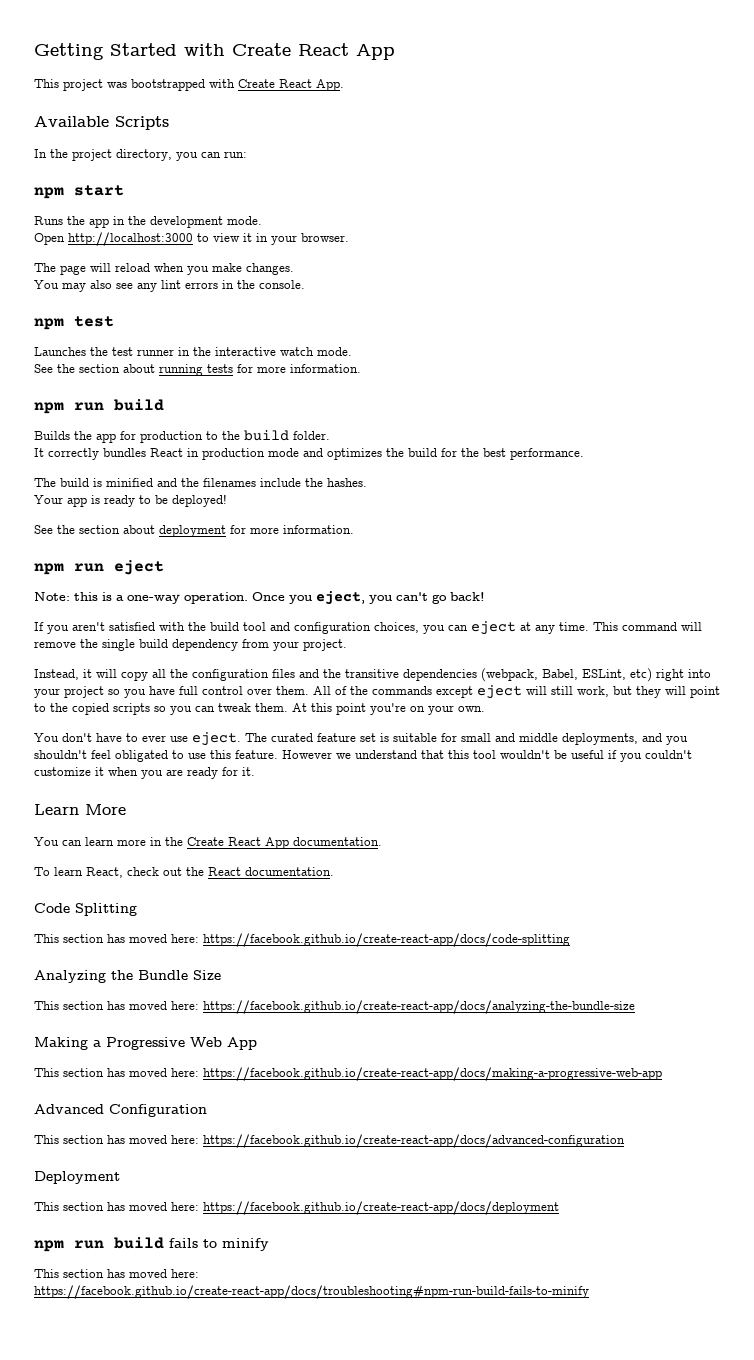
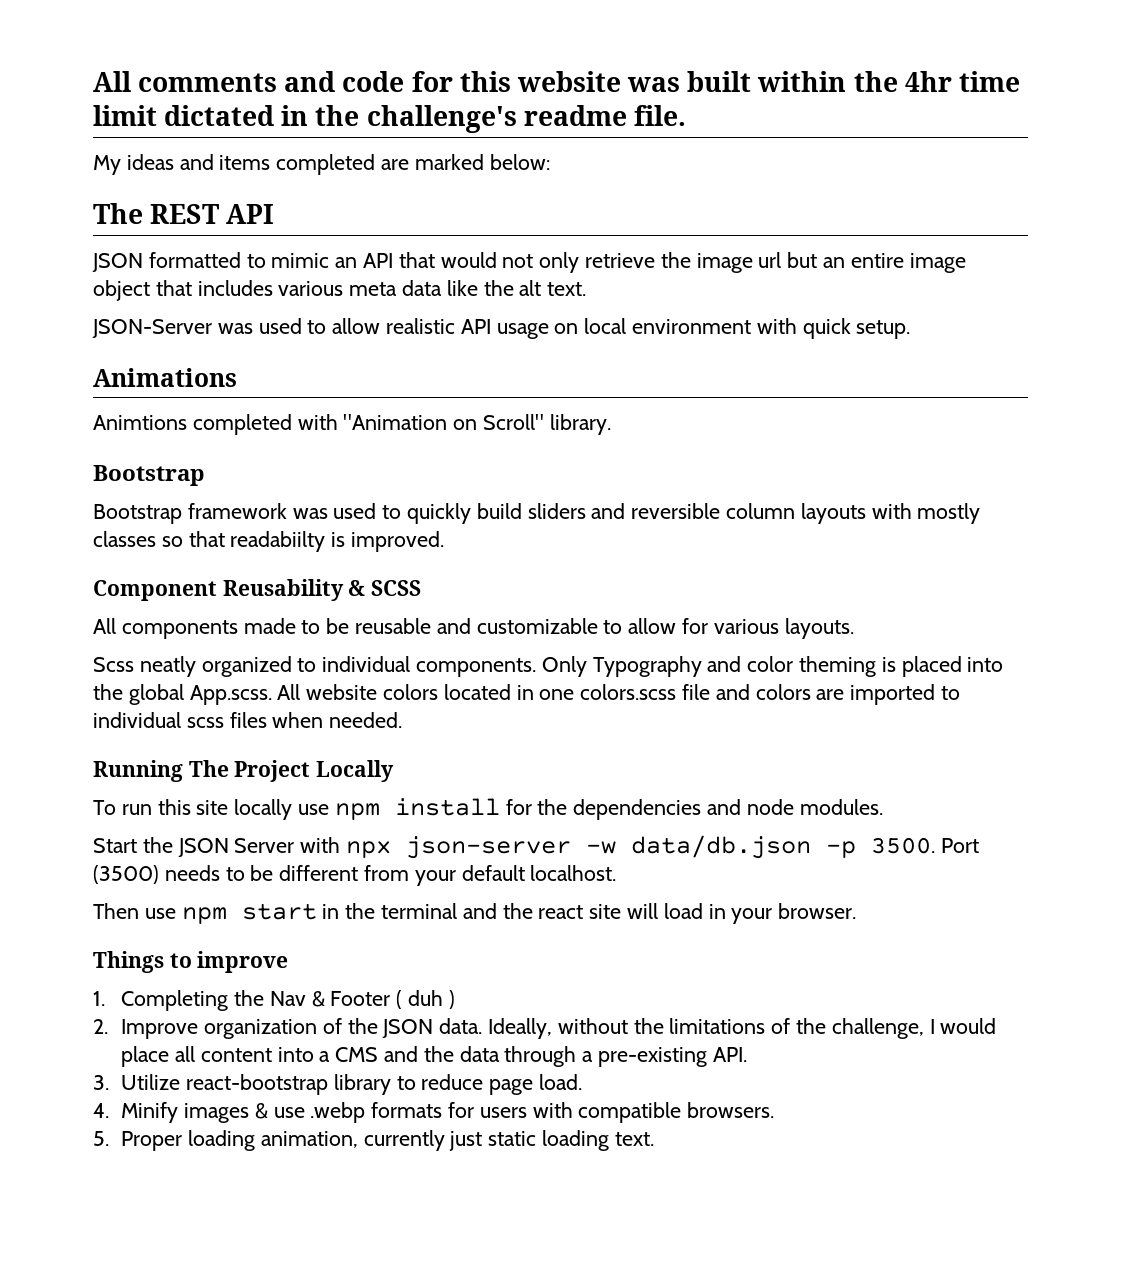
- Getting Started with Create React App
- This project was bootstrapped with Create React App.
- Available Scripts
- In the project directory, you can run:
- npm start
- Runs the app in the development mode.
- Open http://localhost:3000 to view it in your browser.
- The page will reload when you make changes.
- You may also see any lint errors in the console.
- npm test
- Launches the test runner in the interactive watch mode.
- See the section about running tests for more information.
- npm run build
- Builds the app for production to the build folder.
- It correctly bundles React in production mode and optimizes the build for the best performance.
- The build is minified and the filenames include the hashes.
- Your app is ready to be deployed!
- See the section about deployment for more information.
- npm run eject
- Note: this is a one-way operation. Once you eject, you can't go back!
- If you aren't satisfied with the build tool and configuration choices, you can eject at any time. This command will remove the single build dependency from your project.
- Instead, it will copy all the configuration files and the transitive dependencies (webpack, Babel, ESLint, etc) right into your project so you have full control over them. All of the commands except eject will still work, but they will point to the copied scripts so you can tweak them. At this point you're on your own.
- You don't have to ever use eject. The curated feature set is suitable for small and middle deployments, and you shouldn't feel obligated to use this feature. However we understand that this tool wouldn't be useful if you couldn't customize it when you are ready for it.
- Learn More
- You can learn more in the Create React App documentation.
- To learn React, check out the React documentation.
- Code Splitting
- This section has moved here: https://facebook.github.io/create-react-app/docs/code-splitting
- Analyzing the Bundle Size
- This section has moved here: https://facebook.github.io/create-react-app/docs/analyzing-the-bundle-size
- Making a Progressive Web App
- This section has moved here: https://facebook.github.io/create-react-app/docs/making-a-progressive-web-app
- Advanced Configuration
- This section has moved here: https://facebook.github.io/create-react-app/docs/advanced-configuration
- Deployment
- This section has moved here: https://facebook.github.io/create-react-app/docs/deployment
- npm run build fails to minify
- This section has moved here: https://facebook.github.io/create-react-app/docs/troubleshooting#npm-run-build-fails-to-minify
+ All comments and code for this website was built within the 4hr time limit dictated in the challenge's readme file.
+ My ideas and items completed are marked below:
+ The REST API
+ JSON formatted to mimic an API that would not only retrieve the image url but an entire image object that includes various meta data like the alt text.
+ JSON-Server was used to allow realistic API usage on local environment with quick setup.
+ Animations
+ Animtions completed with "Animation on Scroll" library.
+ Bootstrap
+ Bootstrap framework was used to quickly build sliders and reversible column layouts with mostly classes so that readabiilty is improved.
+ Component Reusability & SCSS
+ All components made to be reusable and customizable to allow for various layouts.
+ Scss neatly organized to individual components. Only Typography and color theming is placed into the global App.scss. All website colors located in one colors.scss file and colors are imported to individual scss files when needed.
+ Running The Project Locally
+ To run this site locally use npm install for the dependencies and node modules.
+ Start the JSON Server with npx json-server -w data/db.json -p 3500. Port (3500) needs to be different from your default localhost.
+ Then use npm start in the terminal and the react site will load in your browser.
+ Things to improve
+ 1. Completing the Nav & Footer ( duh )
+ 2. Improve organization of the JSON data. Ideally, without the limitations of the challenge, I would place all content into a CMS and the data through a pre-existing API.
+ 3. Utilize react-bootstrap library to reduce page load.
+ 4. Minify images & use .webp formats for users with compatible browsers.
+ 5. Proper loading animation, currently just static loading text.

